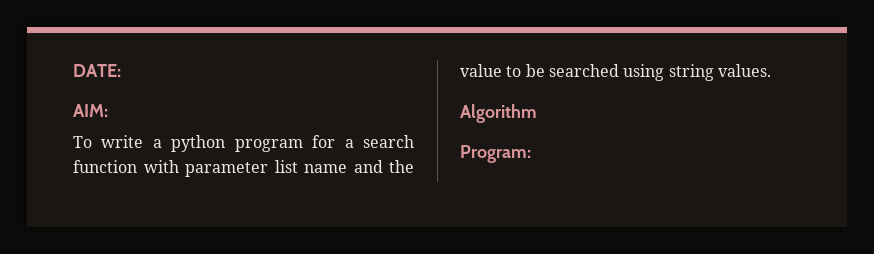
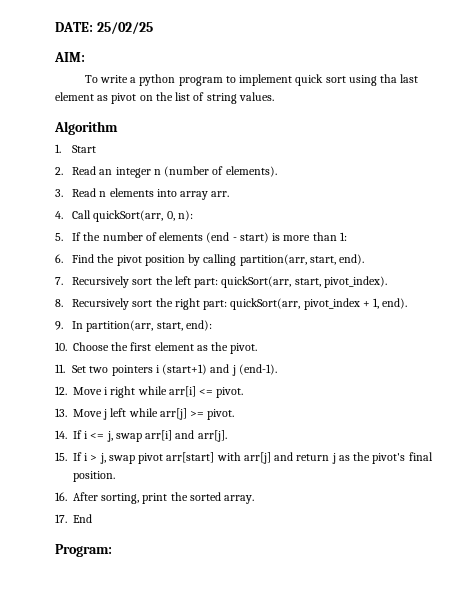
- DATE:
+ DATE: 25/02/25
- To write a python program for a search function with parameter list name and the value to be searched using string values.
+ To write a python program to implement quick sort using tha last element as pivot on the list of string values.
  Algorithm
+ 1. Start
+ 2. Read an integer n (number of elements).
+ 3. Read n elements into array arr.
+ 4. Call quickSort(arr, 0, n):
+ 5. If the number of elements (end - start) is more than 1:
+ 6. Find the pivot position by calling partition(arr, start, end).
+ 7. Recursively sort the left part: quickSort(arr, start, pivot_index).
+ 8. Recursively sort the right part: quickSort(arr, pivot_index + 1, end).
+ 9. In partition(arr, start, end):
+ 10. Choose the first element as the pivot.
+ 11. Set two pointers i (start+1) and j (end-1).
+ 12. Move i right while arr[i] <= pivot.
+ 13. Move j left while arr[j] >= pivot.
+ 14. If i <= j, swap arr[i] and arr[j].
+ 15. If i > j, swap pivot arr[start] with arr[j] and return j as the pivot's final position.
+ 16. After sorting, print the sorted array.
+ 17. End

